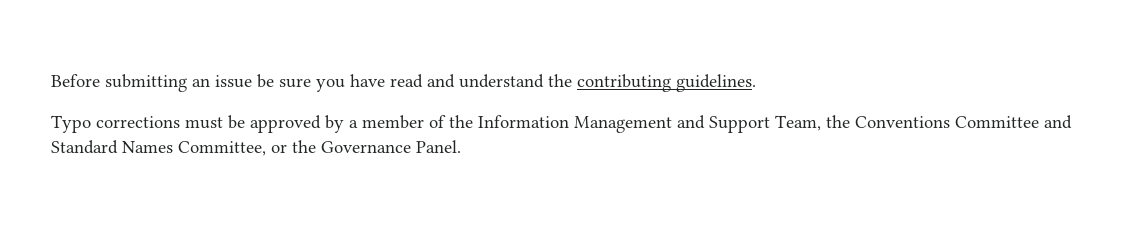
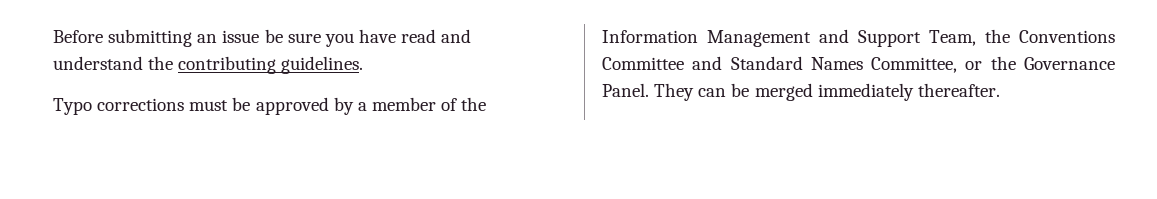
+ They can be merged immediately thereafter.

